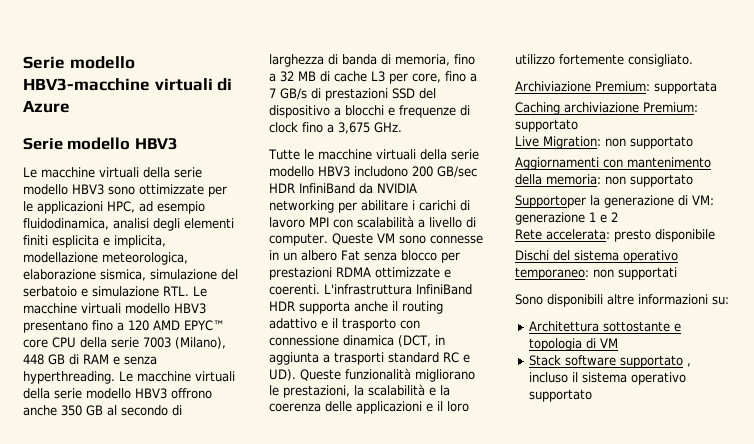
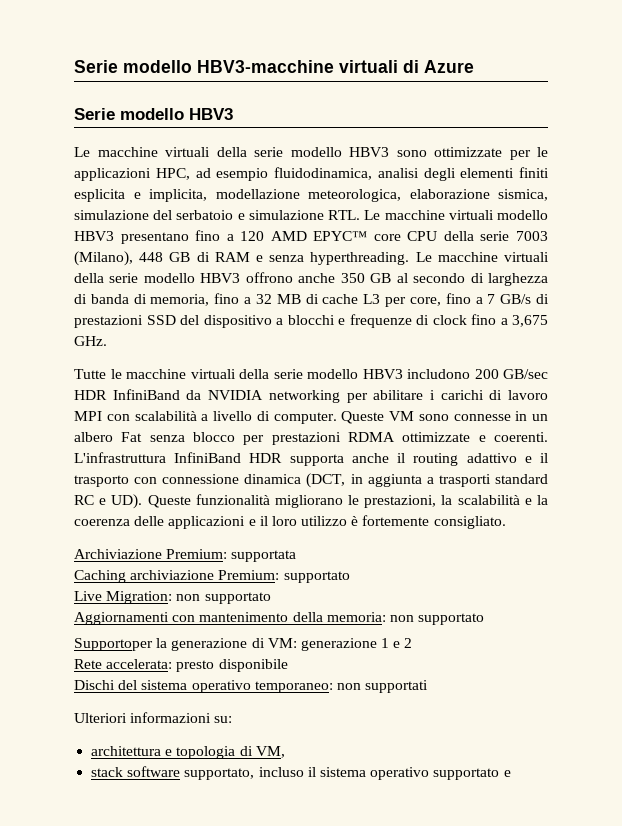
- L'infrastruttura InfiniBand HDR supporta anche il routing adattivo e il trasporto con connessione dinamica (DCT, in aggiunta a trasporti standard RC e UD). Queste funzionalità migliorano le prestazioni, la scalabilità e la coerenza delle applicazioni e il loro utilizzo fortemente consigliato.
+ L'infrastruttura InfiniBand HDR supporta anche il routing adattivo e il trasporto con connessione dinamica (DCT, in aggiunta a trasporti standard RC e UD). Queste funzionalità migliorano le prestazioni, la scalabilità e la coerenza delle applicazioni e il loro utilizzo è fortemente consigliato.
- Sono disponibili altre informazioni su:
+ Ulteriori informazioni su:
- Architettura sottostante e topologia di VM
- Stack software supportato , incluso il sistema operativo supportato
+ architettura e topologia di VM,
+ stack software supportato, incluso il sistema operativo supportato e

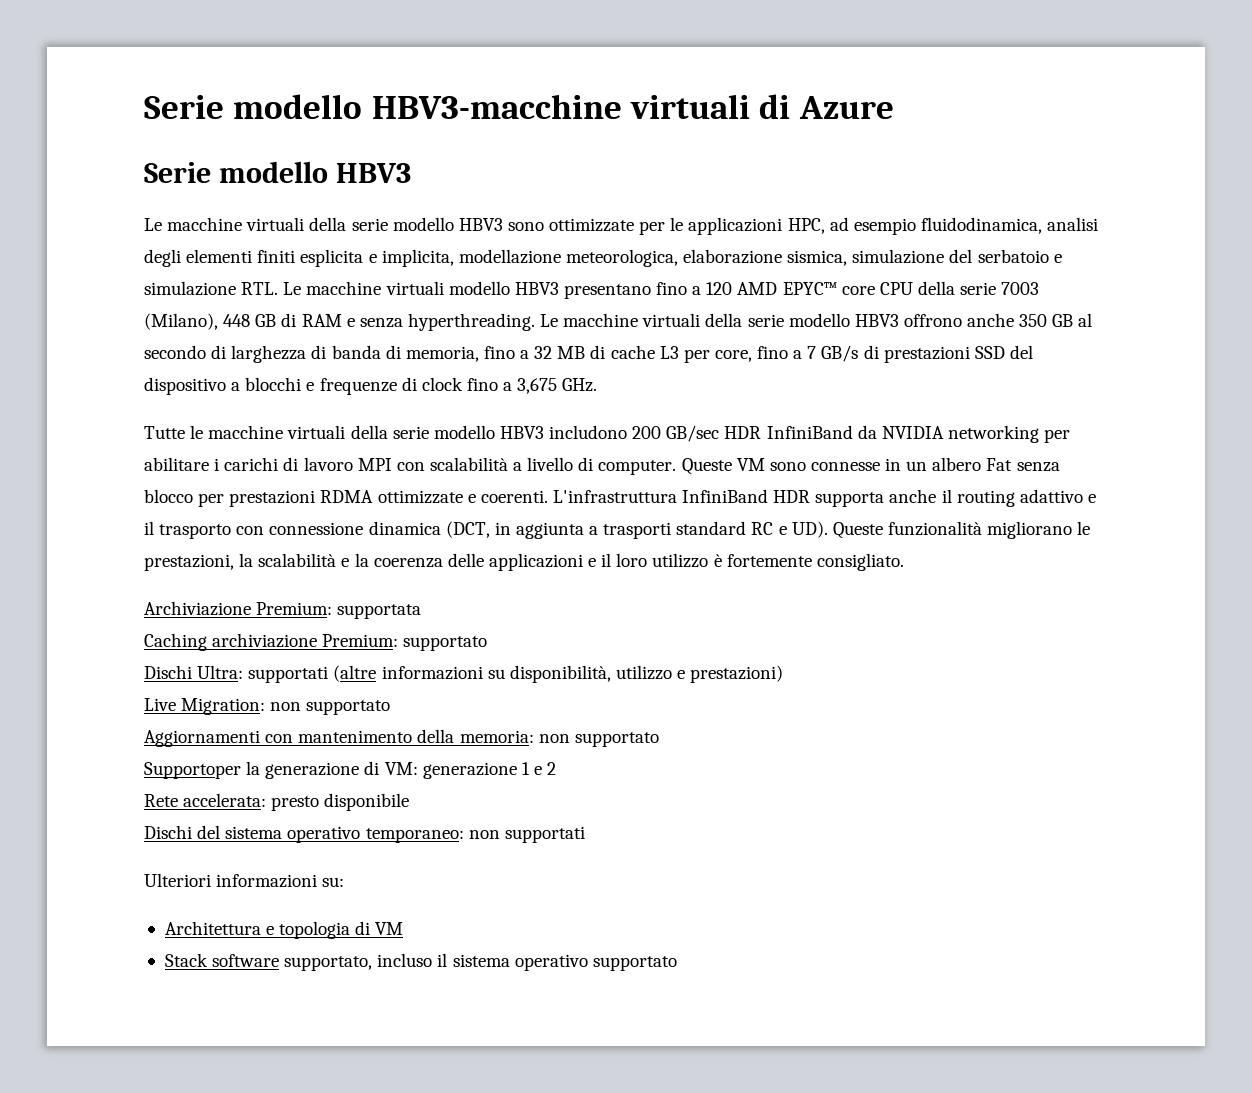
+ Dischi Ultra: supportati (altre informazioni su disponibilità, utilizzo e prestazioni)
- architettura e topologia di VM,
- stack software supportato, incluso il sistema operativo supportato e
+ Architettura e topologia di VM
+ Stack software supportato, incluso il sistema operativo supportato

